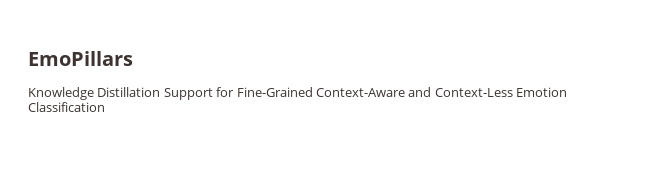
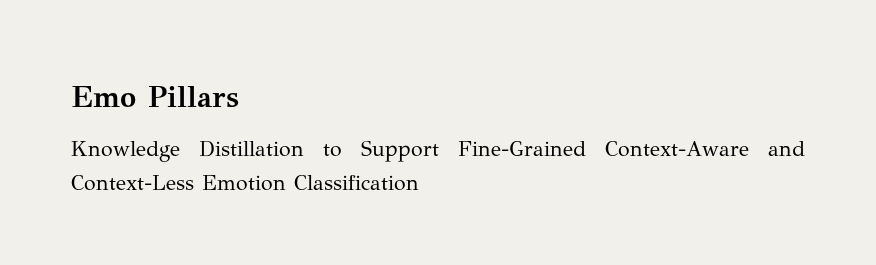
- EmoPillars
+ Emo Pillars
- Knowledge Distillation Support for Fine-Grained Context-Aware and Context-Less Emotion Classification
+ Knowledge Distillation to Support Fine-Grained Context-Aware and Context-Less Emotion Classification

